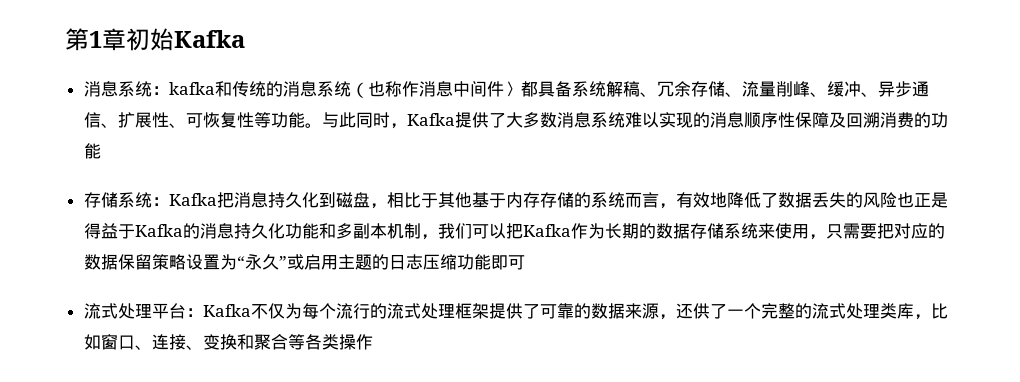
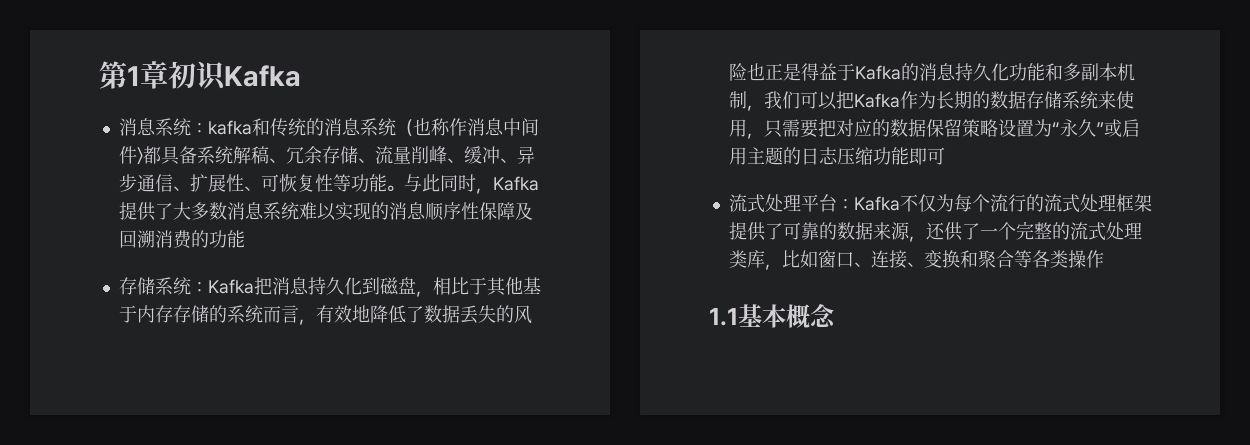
- 第1章初始Kafka
+ 第1章初识Kafka
+ 1.1基本概念

